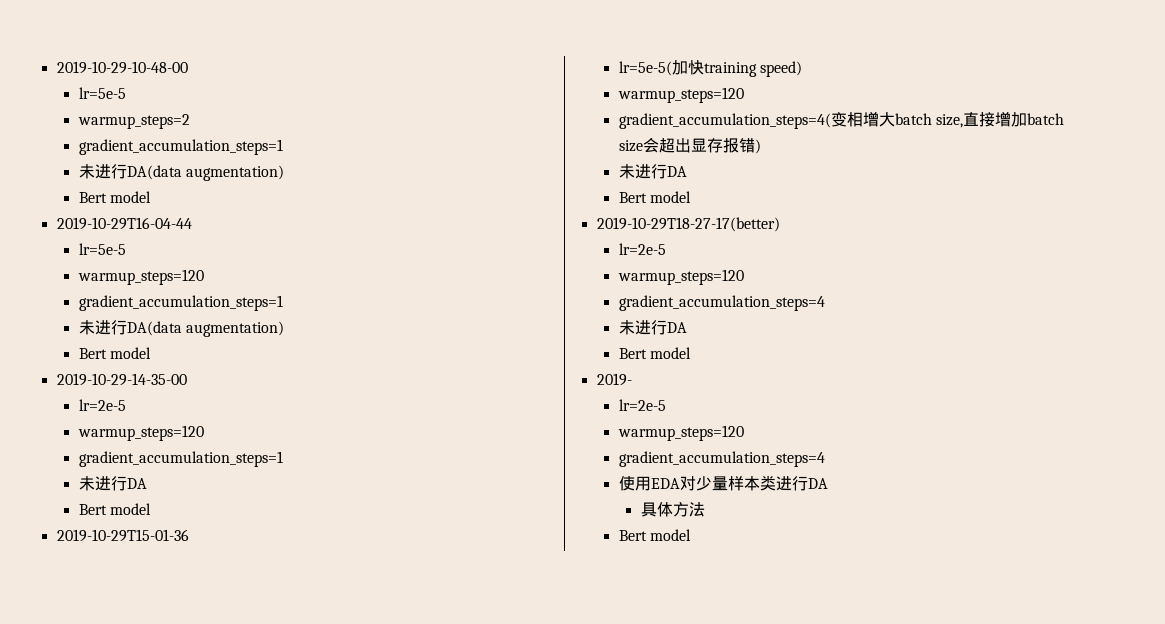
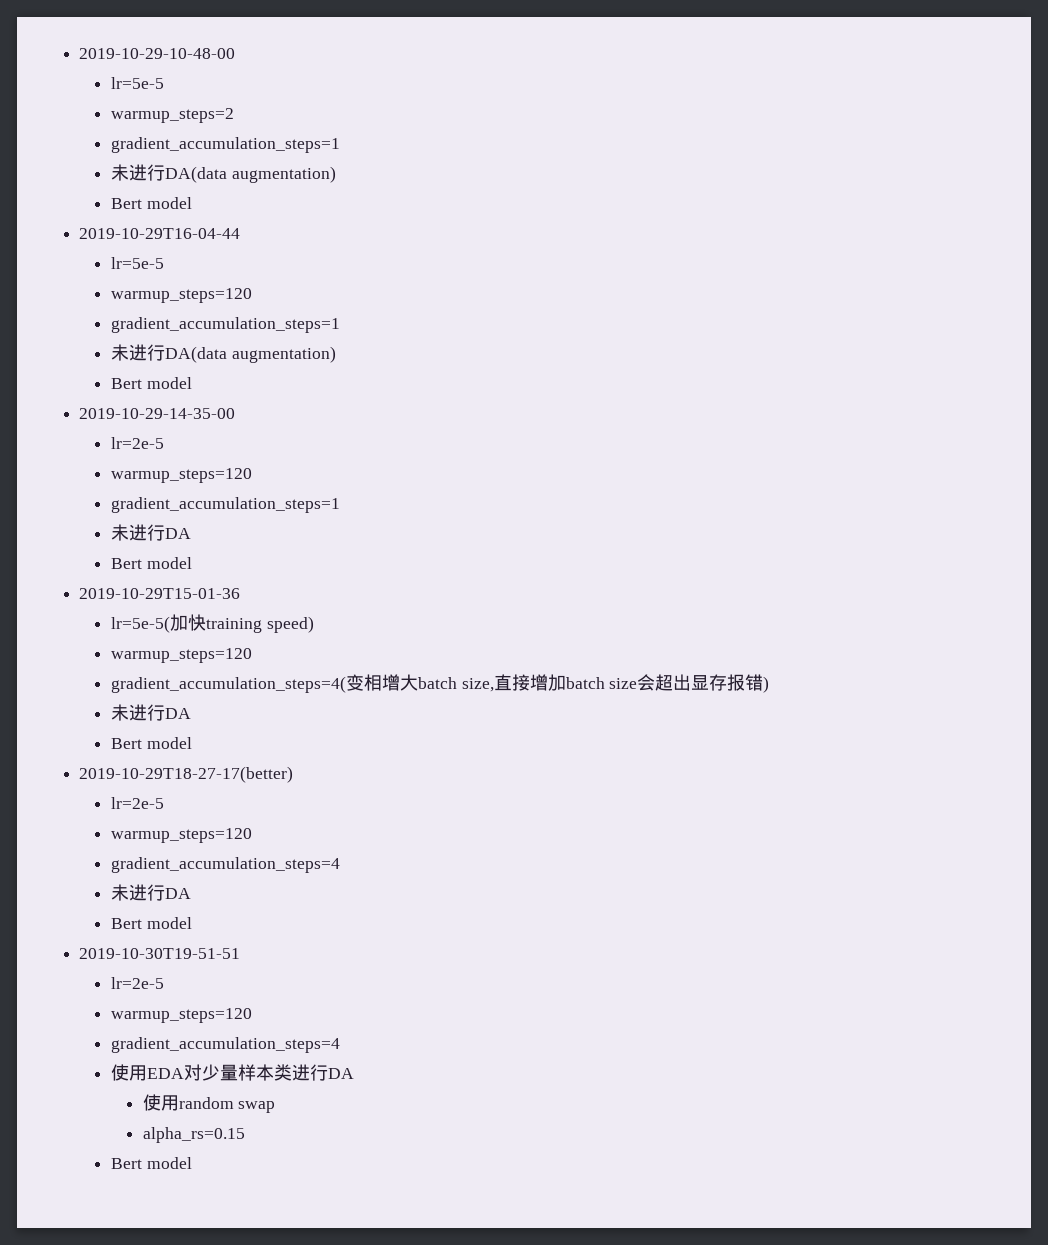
- 2019-
+ 2019-10-30T19-51-51
- 具体方法
+ 使用random swap
+ alpha_rs=0.15

